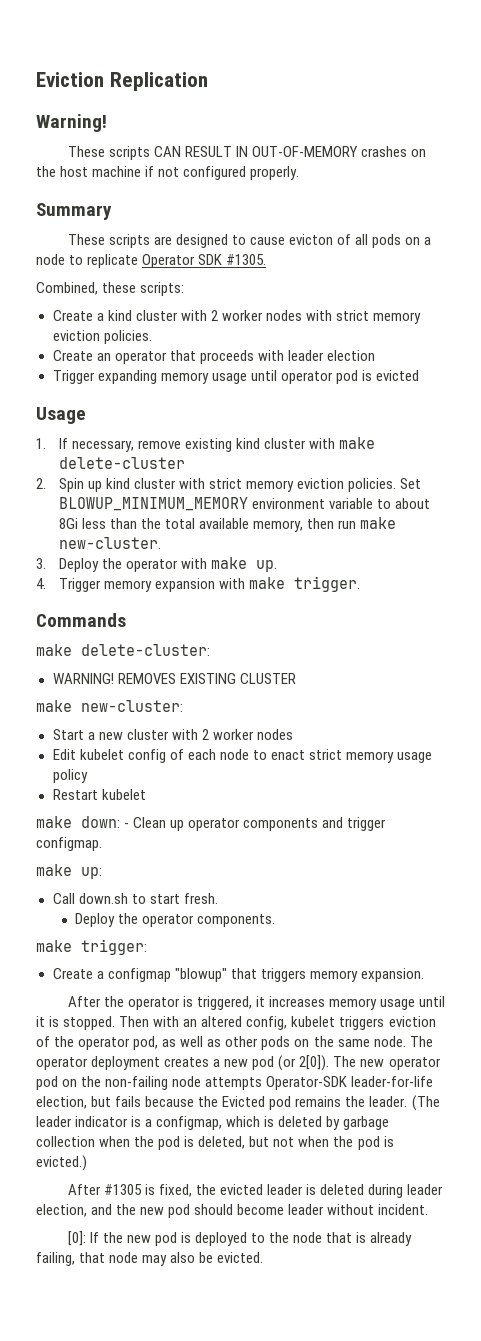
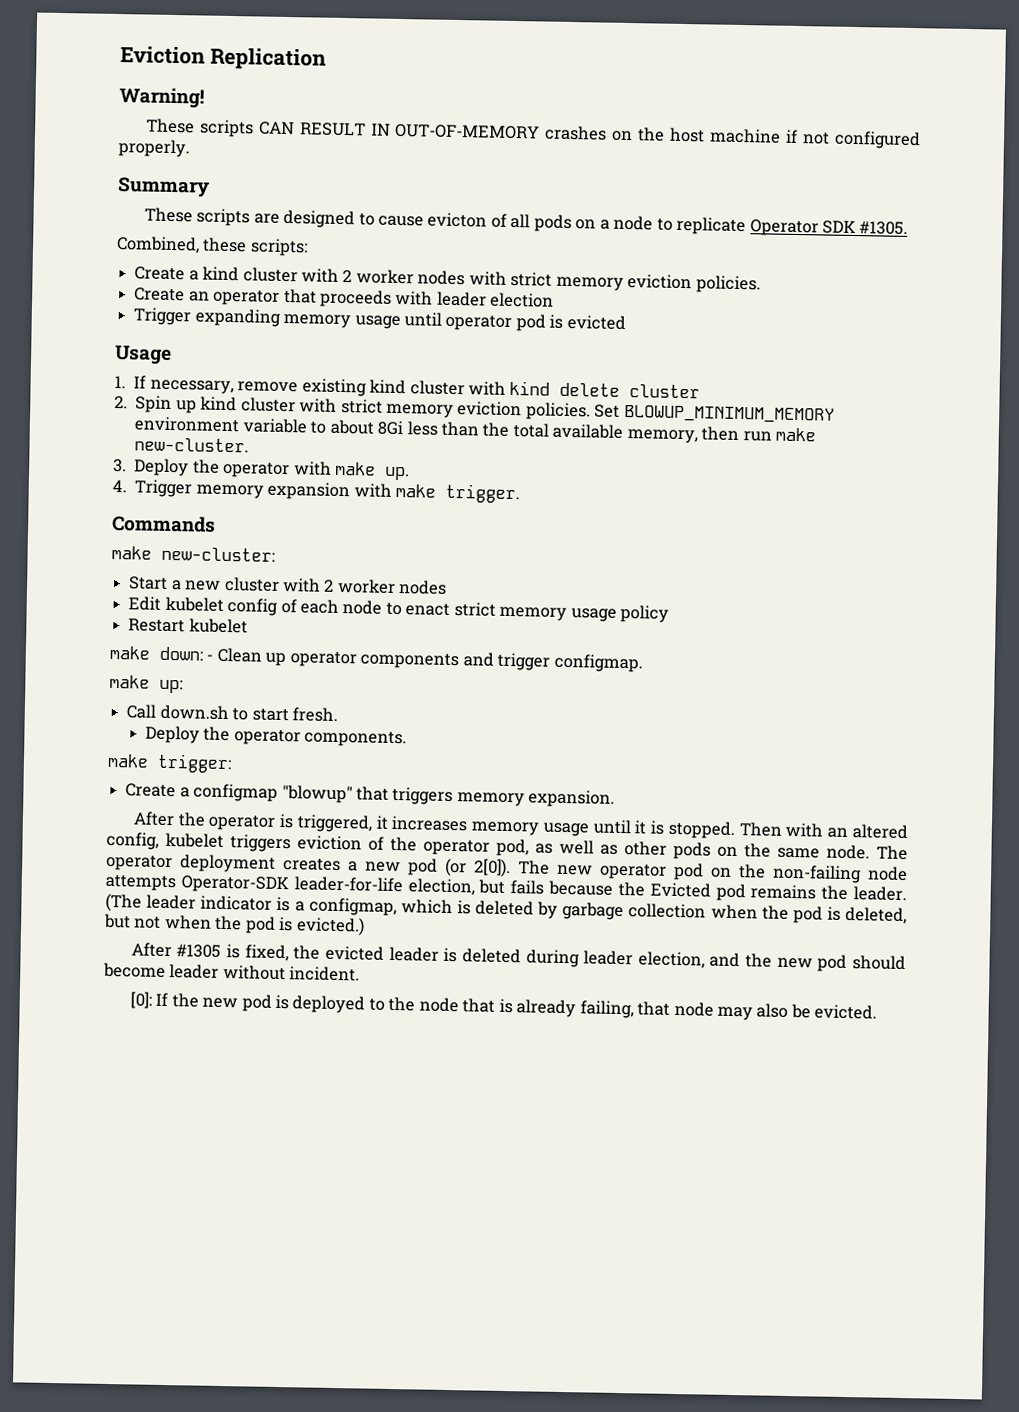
- 1. If necessary, remove existing kind cluster with make delete-cluster
+ 1. If necessary, remove existing kind cluster with kind delete cluster
- make delete-cluster:
- WARNING! REMOVES EXISTING CLUSTER

